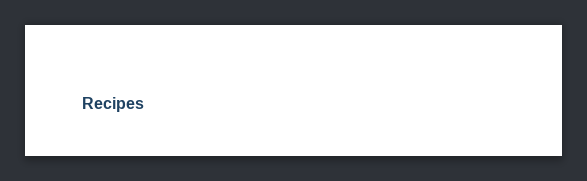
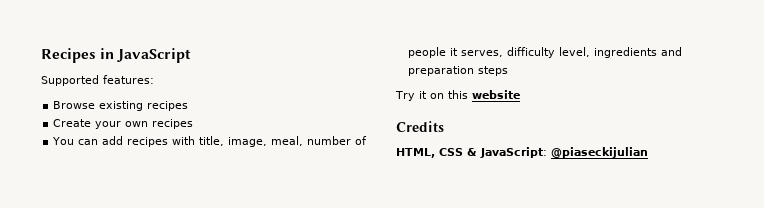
- Recipes
+ Recipes in JavaScript
+ Supported features:
+ Browse existing recipes
+ Create your own recipes
+ You can add recipes with title, image, meal, number of people it serves, difficulty level, ingredients and preparation steps
+ Try it on this website
+ Credits
+ HTML, CSS & JavaScript: @piaseckijulian

